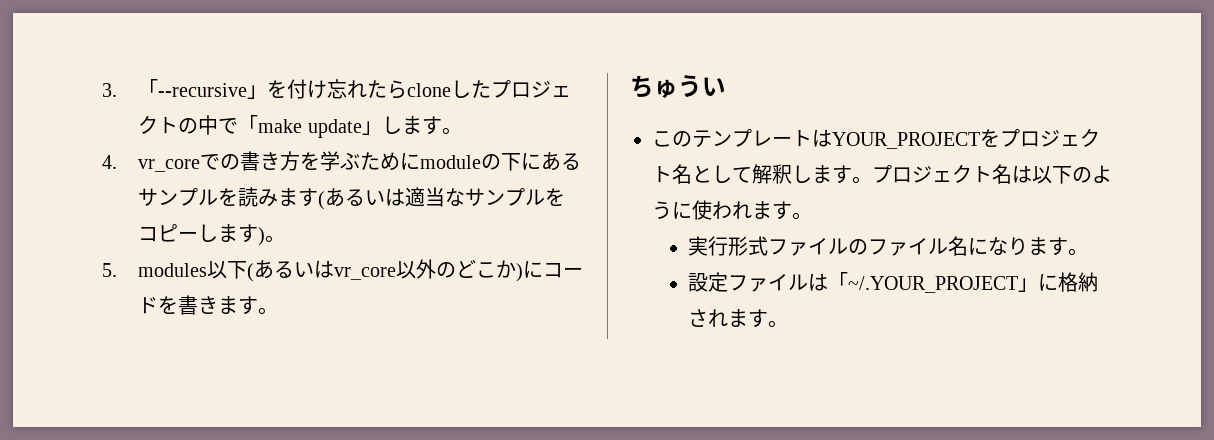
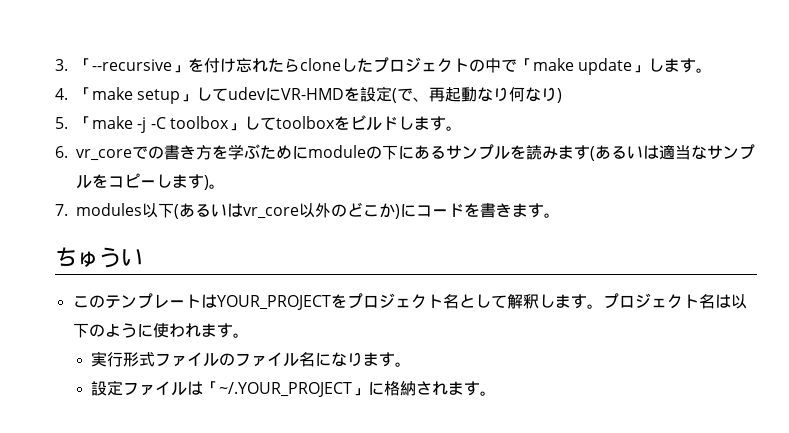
- 4. vr_coreでの書き方を学ぶためにmoduleの下にあるサンプルを読みます(あるいは適当なサンプルをコピーします)。
+ 4.「make setup」してudevにVR-HMDを設定(で、再起動なり何なり)
+ 5.「make -j -C toolbox」してtoolboxをビルドします。
+ 6. vr_coreでの書き方を学ぶためにmoduleの下にあるサンプルを読みます(あるいは適当なサンプルをコピーします)。
- 5. modules以下(あるいはvr_core以外のどこか)にコードを書きます。
+ 7. modules以下(あるいはvr_core以外のどこか)にコードを書きます。

